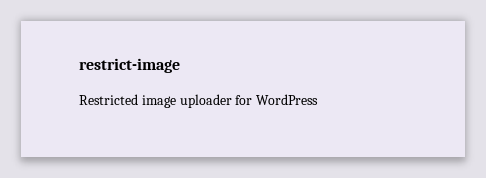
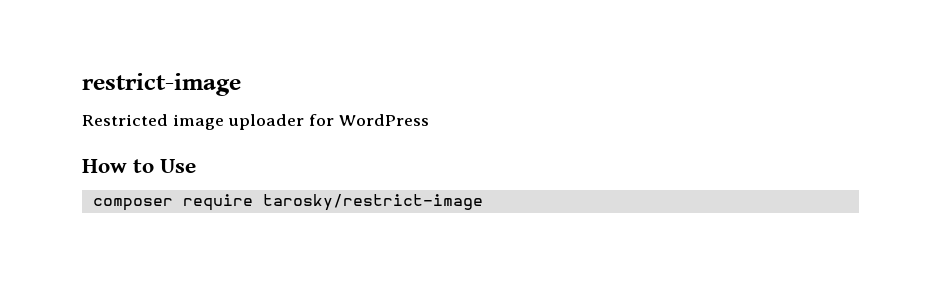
+ How to Use
+ composer require tarosky/restrict-image

